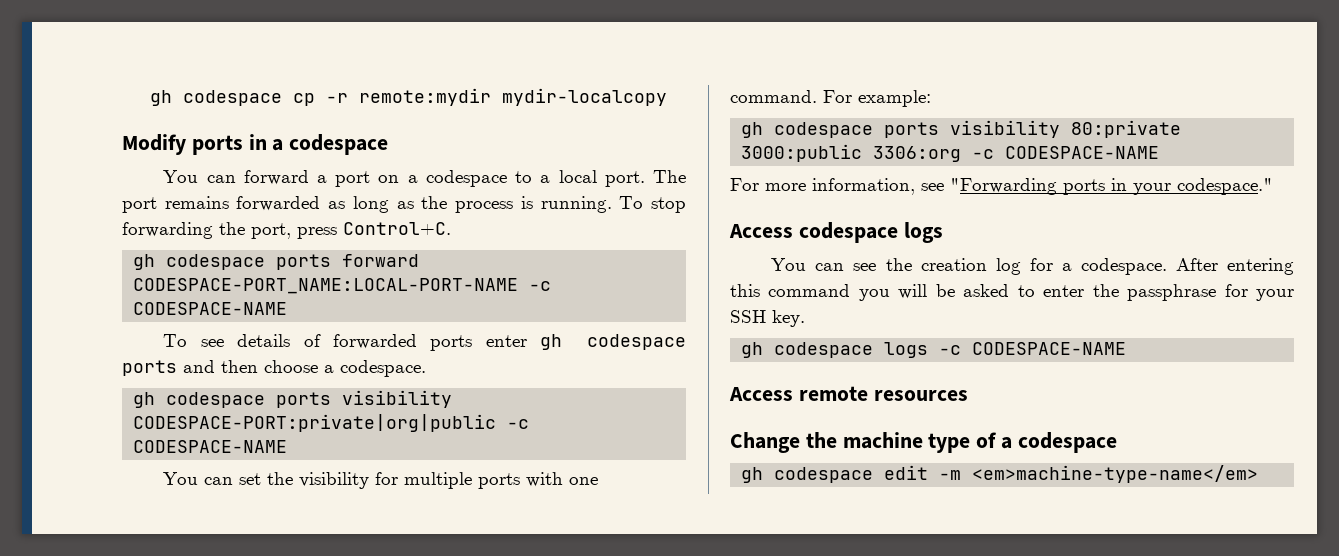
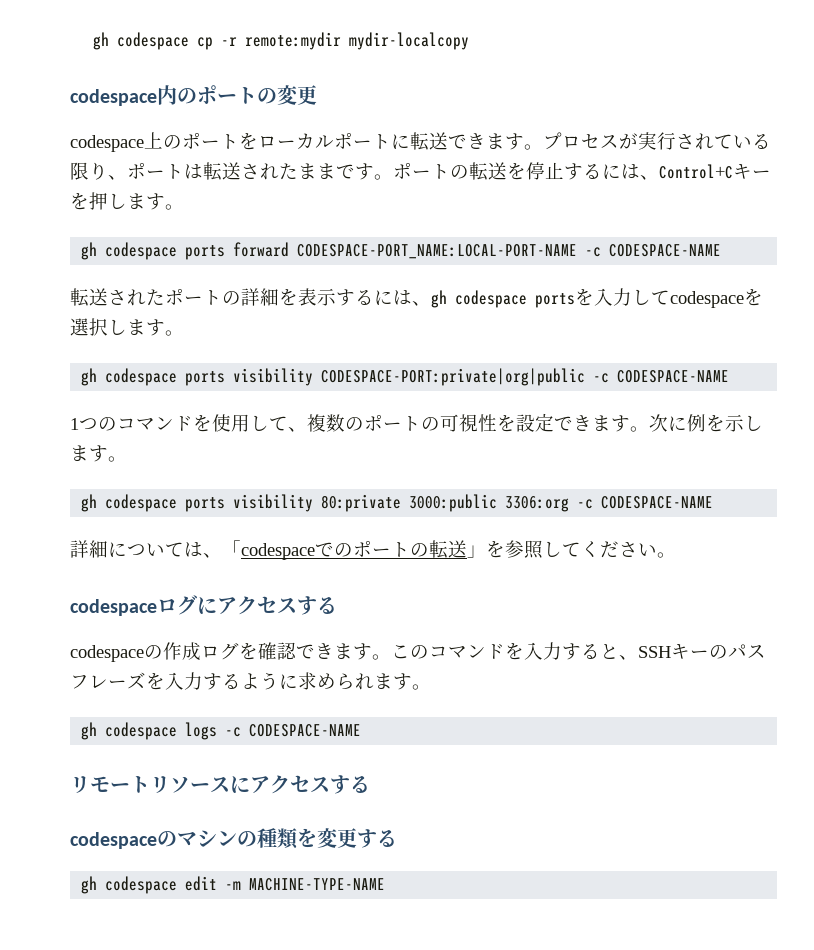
- Modify ports in a codespace
- You can forward a port on a codespace to a local port. The port remains forwarded as long as the process is running. To stop forwarding the port, press Control+C.
+ codespace内のポートの変更
+ codespace上のポートをローカルポートに転送できます。プロセスが実行されている限り、ポートは転送されたままです。ポートの転送を停止するには、Control+Cキーを押します。
- To see details of forwarded ports enter gh codespace ports and then choose a codespace.
+ 転送されたポートの詳細を表示するには、gh codespace portsを入力してcodespaceを選択します。
- You can set the visibility for multiple ports with one command. For example:
+ 1つのコマンドを使用して、複数のポートの可視性を設定できます。次に例を示します。
- For more information, see "Forwarding ports in your codespace."
- Access codespace logs
- You can see the creation log for a codespace. After entering this command you will be asked to enter the passphrase for your SSH key.
+ 詳細については、「codespaceでのポートの転送」を参照してください。
+ codespaceログにアクセスする
+ codespaceの作成ログを確認できます。このコマンドを入力すると、SSHキーのパスフレーズを入力するように求められます。
- Access remote resources
- Change the machine type of a codespace
+ リモートリソースにアクセスする
+ codespaceのマシンの種類を変更する
- gh codespace edit -m <em>machine-type-name</em>
+ gh codespace edit -m MACHINE-TYPE-NAME

